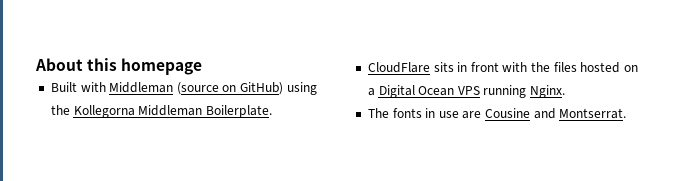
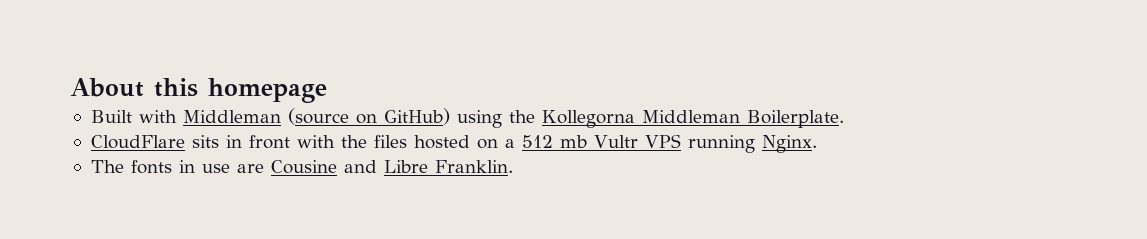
- CloudFlare sits in front with the files hosted on a Digital Ocean VPS running Nginx.
+ CloudFlare sits in front with the files hosted on a 512 mb Vultr VPS running Nginx.
- The fonts in use are Cousine and Montserrat.
+ The fonts in use are Cousine and Libre Franklin.

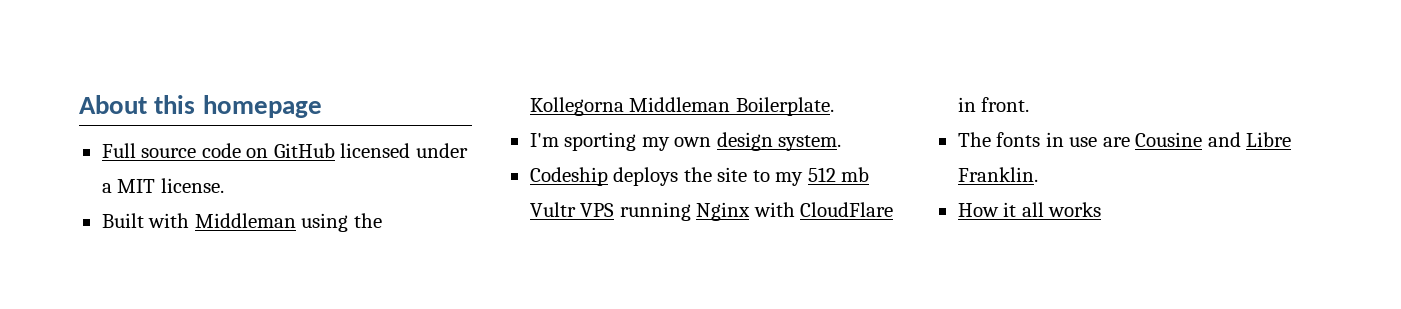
+ Full source code on GitHub licensed under a MIT license.
- Built with Middleman (source on GitHub) using the Kollegorna Middleman Boilerplate.
+ Built with Middleman using the Kollegorna Middleman Boilerplate.
- CloudFlare sits in front with the files hosted on a 512 mb Vultr VPS running Nginx.
+ I'm sporting my own design system.
+ Codeship deploys the site to my 512 mb Vultr VPS running Nginx with CloudFlare in front.
+ How it all works

